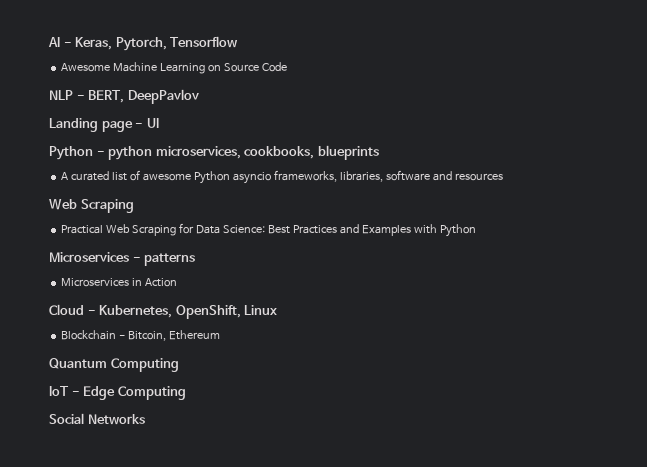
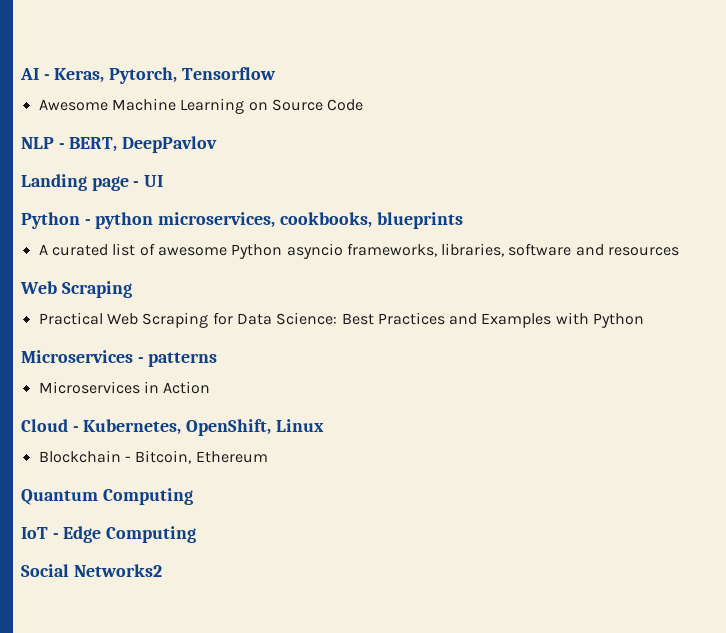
- Social Networks
+ Social Networks2

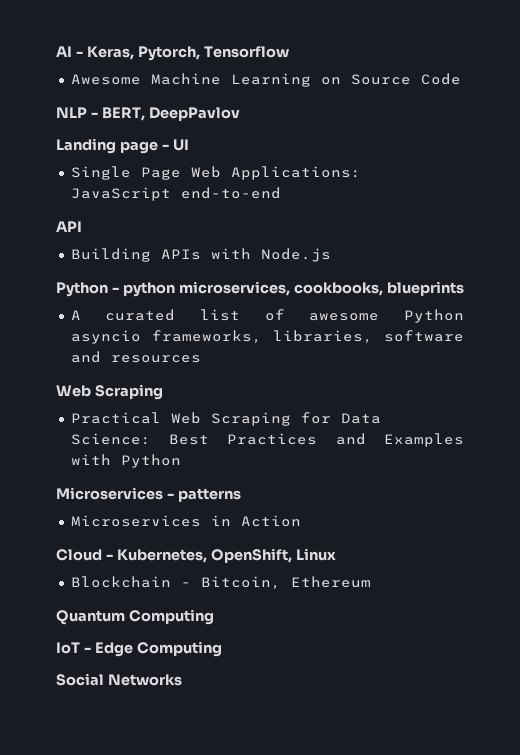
+ Single Page Web Applications: JavaScript end-to-end
+ API
+ Building APIs with Node.js
- Social Networks2
+ Social Networks

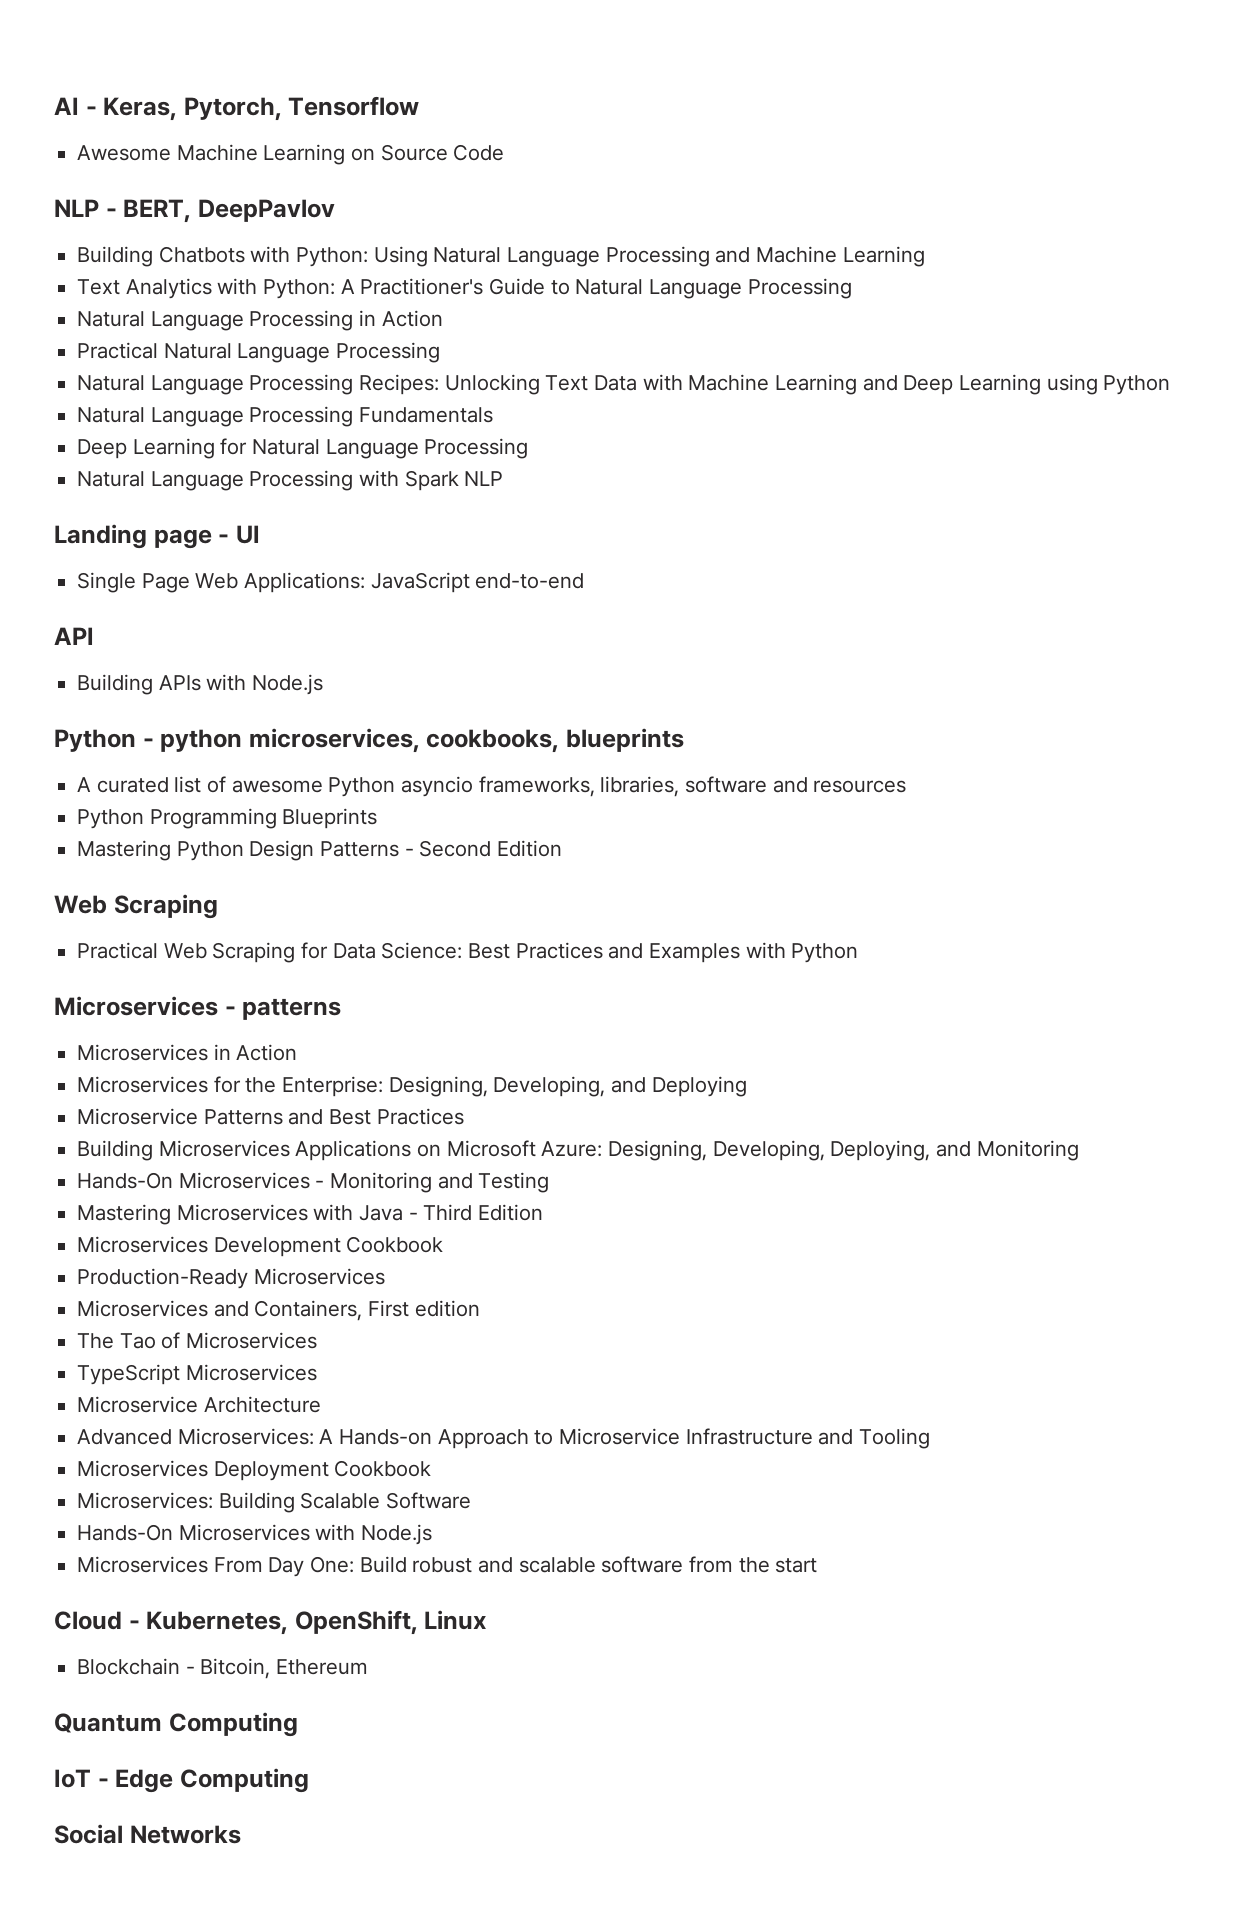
+ Building Chatbots with Python: Using Natural Language Processing and Machine Learning
+ Text Analytics with Python: A Practitioner's Guide to Natural Language Processing
+ Natural Language Processing in Action
+ Practical Natural Language Processing
+ Natural Language Processing Recipes: Unlocking Text Data with Machine Learning and Deep Learning using Python
+ Natural Language Processing Fundamentals
+ Deep Learning for Natural Language Processing
+ Natural Language Processing with Spark NLP
+ Python Programming Blueprints
+ Mastering Python Design Patterns - Second Edition
+ Microservices for the Enterprise: Designing, Developing, and Deploying
+ Microservice Patterns and Best Practices
+ Building Microservices Applications on Microsoft Azure: Designing, Developing, Deploying, and Monitoring
+ Hands-On Microservices - Monitoring and Testing
+ Mastering Microservices with Java - Third Edition
+ Microservices Development Cookbook
+ Production-Ready Microservices
+ Microservices and Containers, First edition
+ The Tao of Microservices
+ TypeScript Microservices
+ Microservice Architecture
+ Advanced Microservices: A Hands-on Approach to Microservice Infrastructure and Tooling
+ Microservices Deployment Cookbook
+ Microservices: Building Scalable Software
+ Hands-On Microservices with Node.js
+ Microservices From Day One: Build robust and scalable software from the start

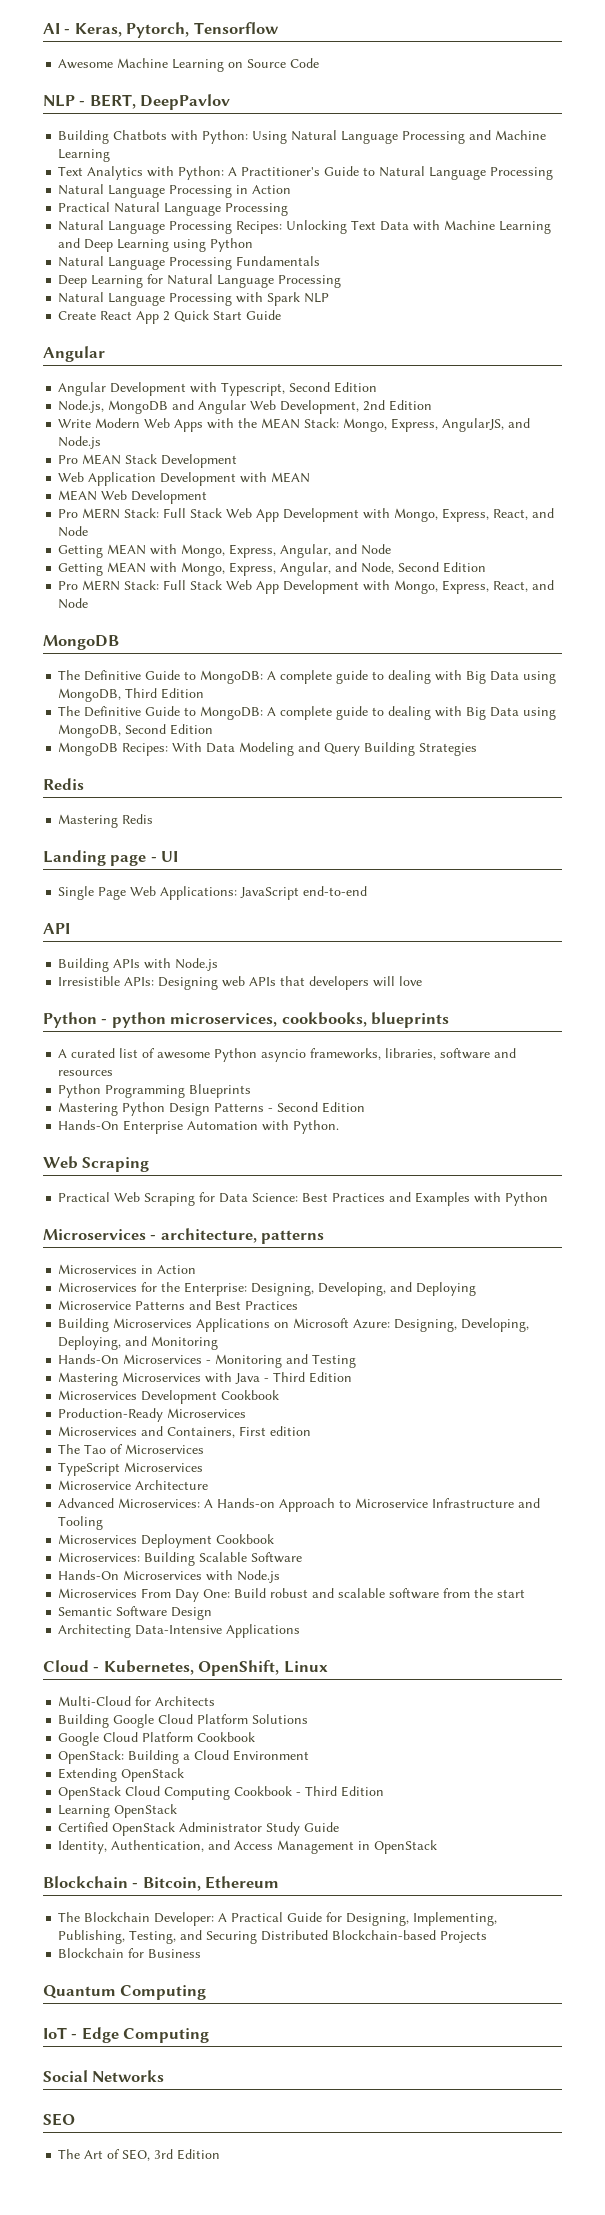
+ Create React App 2 Quick Start Guide
+ Angular
+ Angular Development with Typescript, Second Edition
+ Node.js, MongoDB and Angular Web Development, 2nd Edition
+ Write Modern Web Apps with the MEAN Stack: Mongo, Express, AngularJS, and Node.js
+ Pro MEAN Stack Development
+ Web Application Development with MEAN
+ MEAN Web Development
+ Pro MERN Stack: Full Stack Web App Development with Mongo, Express, React, and Node
+ Getting MEAN with Mongo, Express, Angular, and Node
+ Getting MEAN with Mongo, Express, Angular, and Node, Second Edition
+ Pro MERN Stack: Full Stack Web App Development with Mongo, Express, React, and Node
+ MongoDB
+ The Definitive Guide to MongoDB: A complete guide to dealing with Big Data using MongoDB, Third Edition
+ The Definitive Guide to MongoDB: A complete guide to dealing with Big Data using MongoDB, Second Edition
+ MongoDB Recipes: With Data Modeling and Query Building Strategies
+ Redis
+ Mastering Redis
+ Irresistible APIs: Designing web APIs that developers will love
+ Hands-On Enterprise Automation with Python.
- Microservices - patterns
+ Microservices - architecture, patterns
+ Semantic Software Design
+ Architecting Data-Intensive Applications
+ Multi-Cloud for Architects
+ Building Google Cloud Platform Solutions
+ Google Cloud Platform Cookbook
+ OpenStack: Building a Cloud Environment
+ Extending OpenStack
+ OpenStack Cloud Computing Cookbook - Third Edition
+ Learning OpenStack
+ Certified OpenStack Administrator Study Guide
+ Identity, Authentication, and Access Management in OpenStack
  Blockchain - Bitcoin, Ethereum
+ The Blockchain Developer: A Practical Guide for Designing, Implementing, Publishing, Testing, and Securing Distributed Blockchain-based Projects
+ Blockchain for Business
+ SEO
+ The Art of SEO, 3rd Edition

